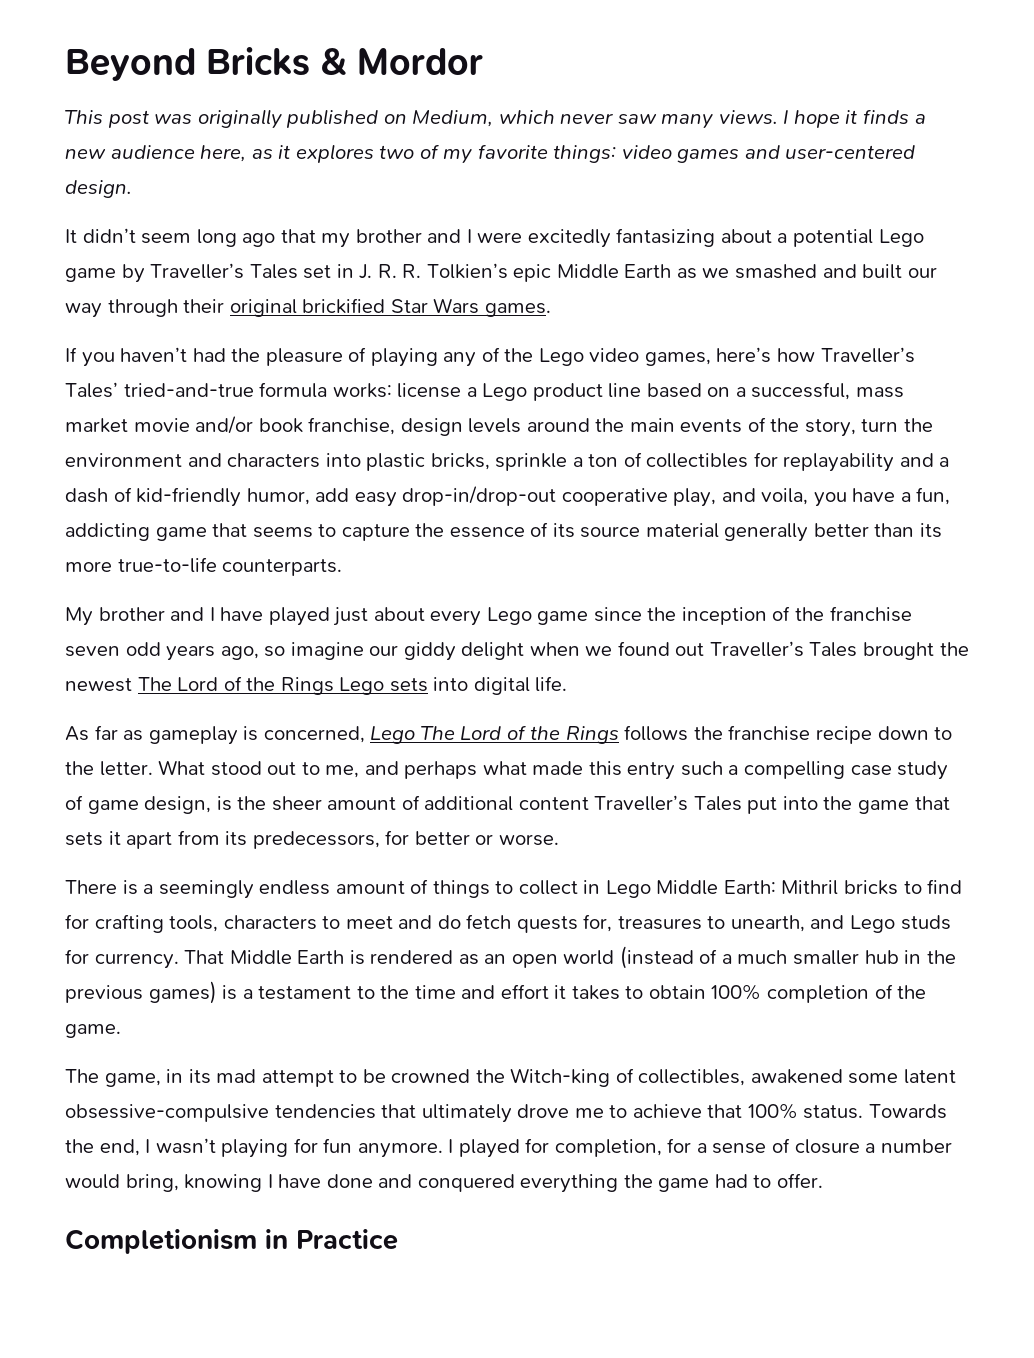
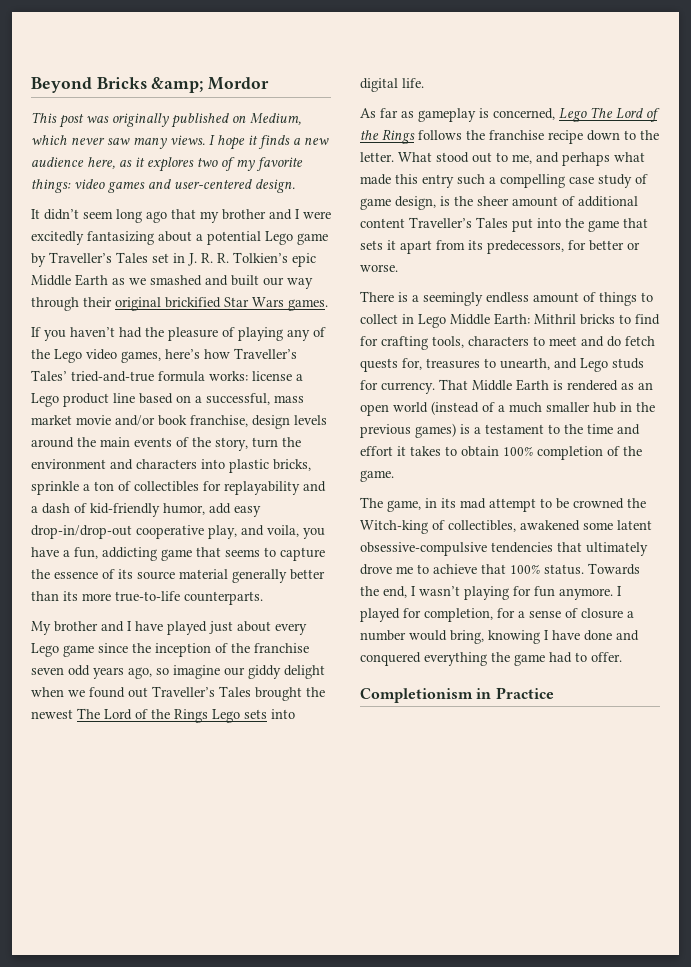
- Beyond Bricks & Mordor
+ Beyond Bricks &amp; Mordor

